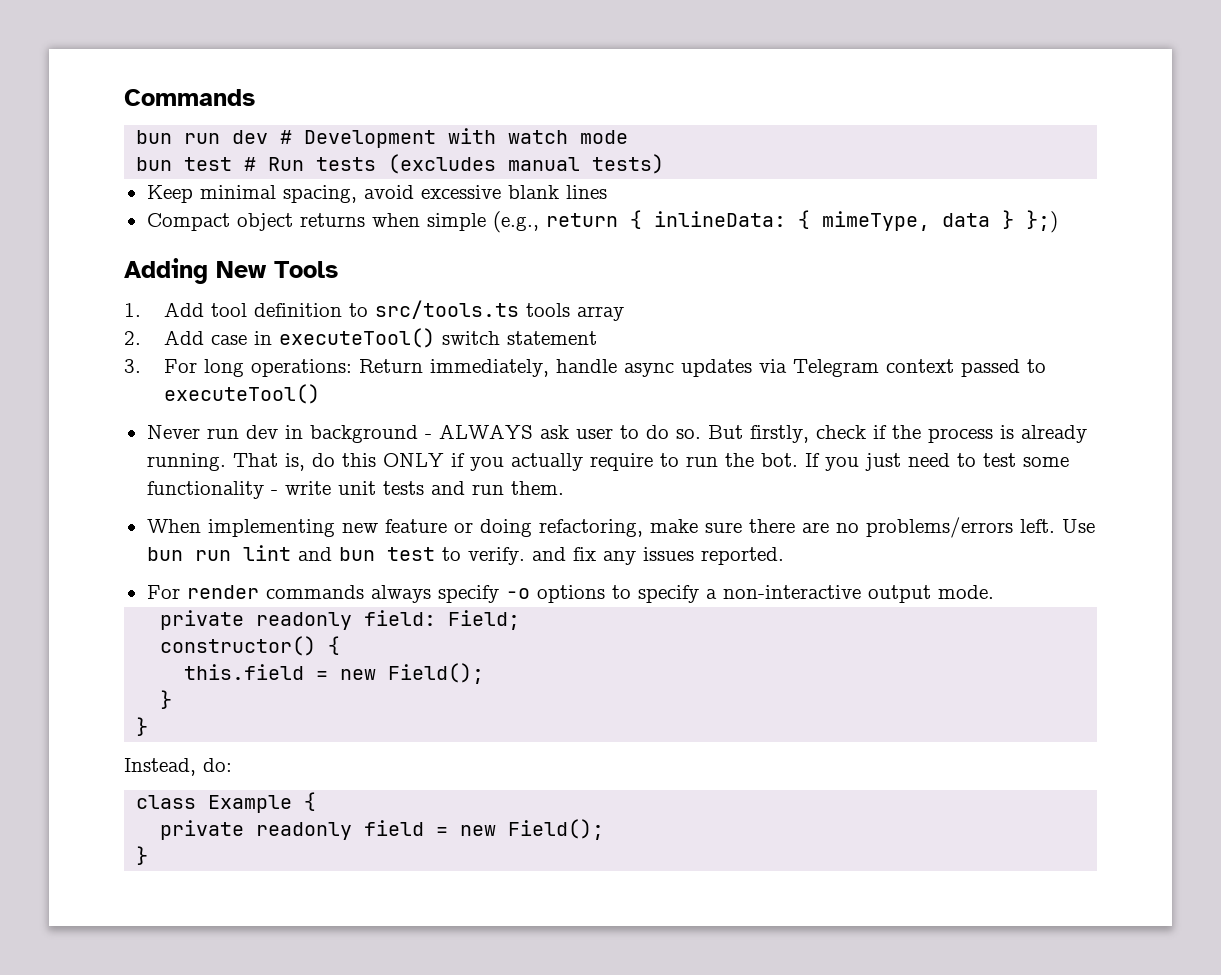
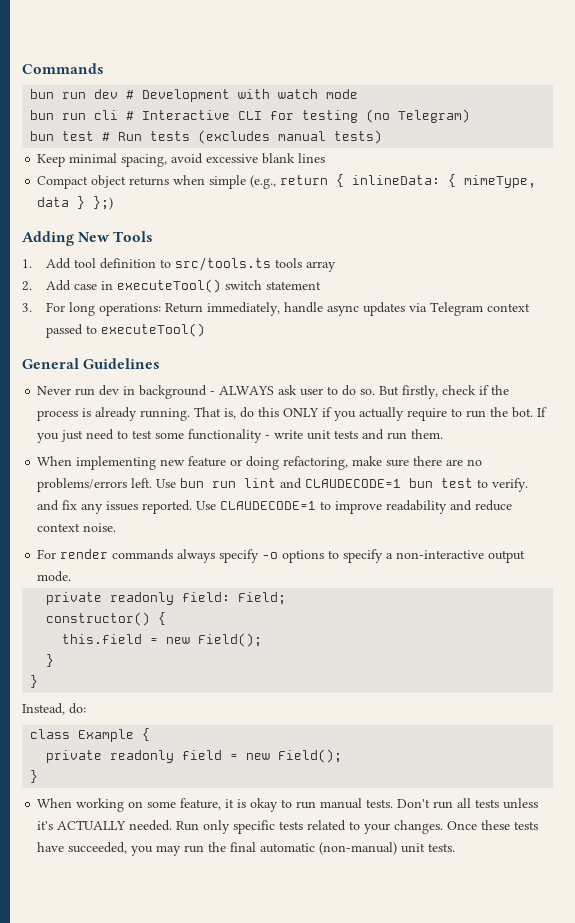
+ bun run cli # Interactive CLI for testing (no Telegram)
+ General Guidelines
- Use bun run lint and bun test to verify. and fix any issues reported.
+ Use bun run lint and CLAUDECODE=1 bun test to verify. and fix any issues reported. Use CLAUDECODE=1 to improve readability and reduce context noise.
+ When working on some feature, it is okay to run manual tests. Don't run all tests unless it's ACTUALLY needed. Run only specific tests related to your changes. Once these tests have succeeded, you may run the final automatic (non-manual) unit tests.

